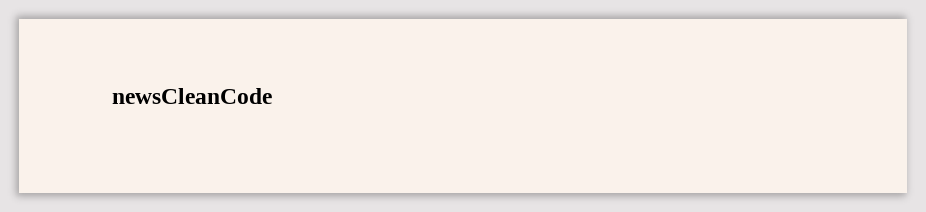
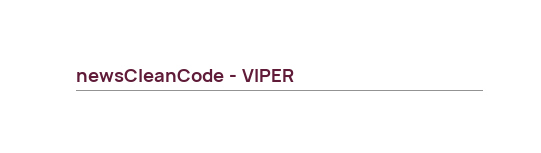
- newsCleanCode
+ newsCleanCode - VIPER

